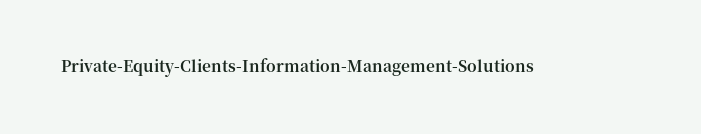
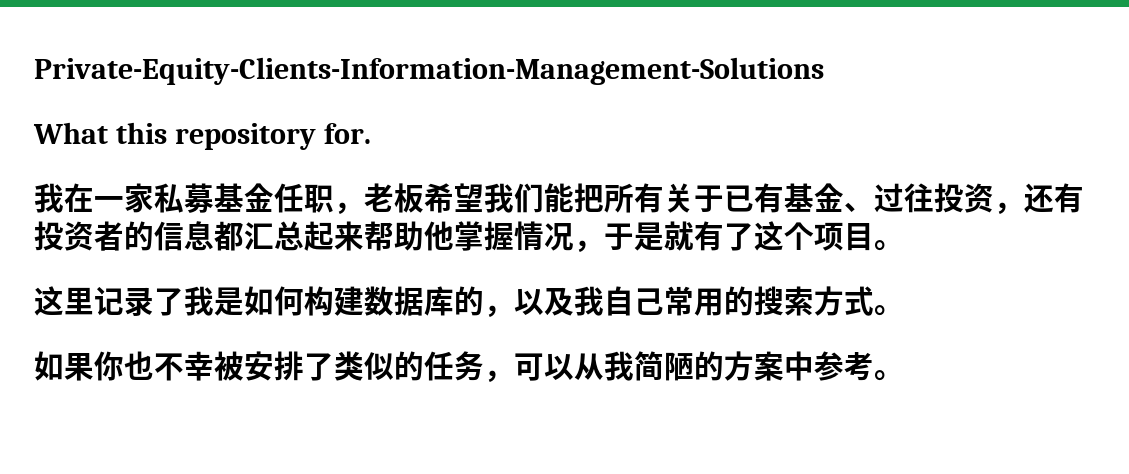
+ What this repository for.
+ 我在一家私募基金任职，老板希望我们能把所有关于已有基金、过往投资，还有投资者的信息都汇总起来帮助他掌握情况，于是就有了这个项目。
+ 这里记录了我是如何构建数据库的，以及我自己常用的搜索方式。
+ 如果你也不幸被安排了类似的任务，可以从我简陋的方案中参考。

